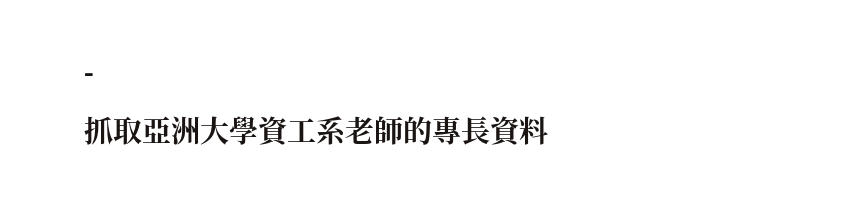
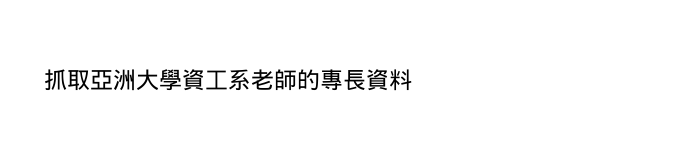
- -

